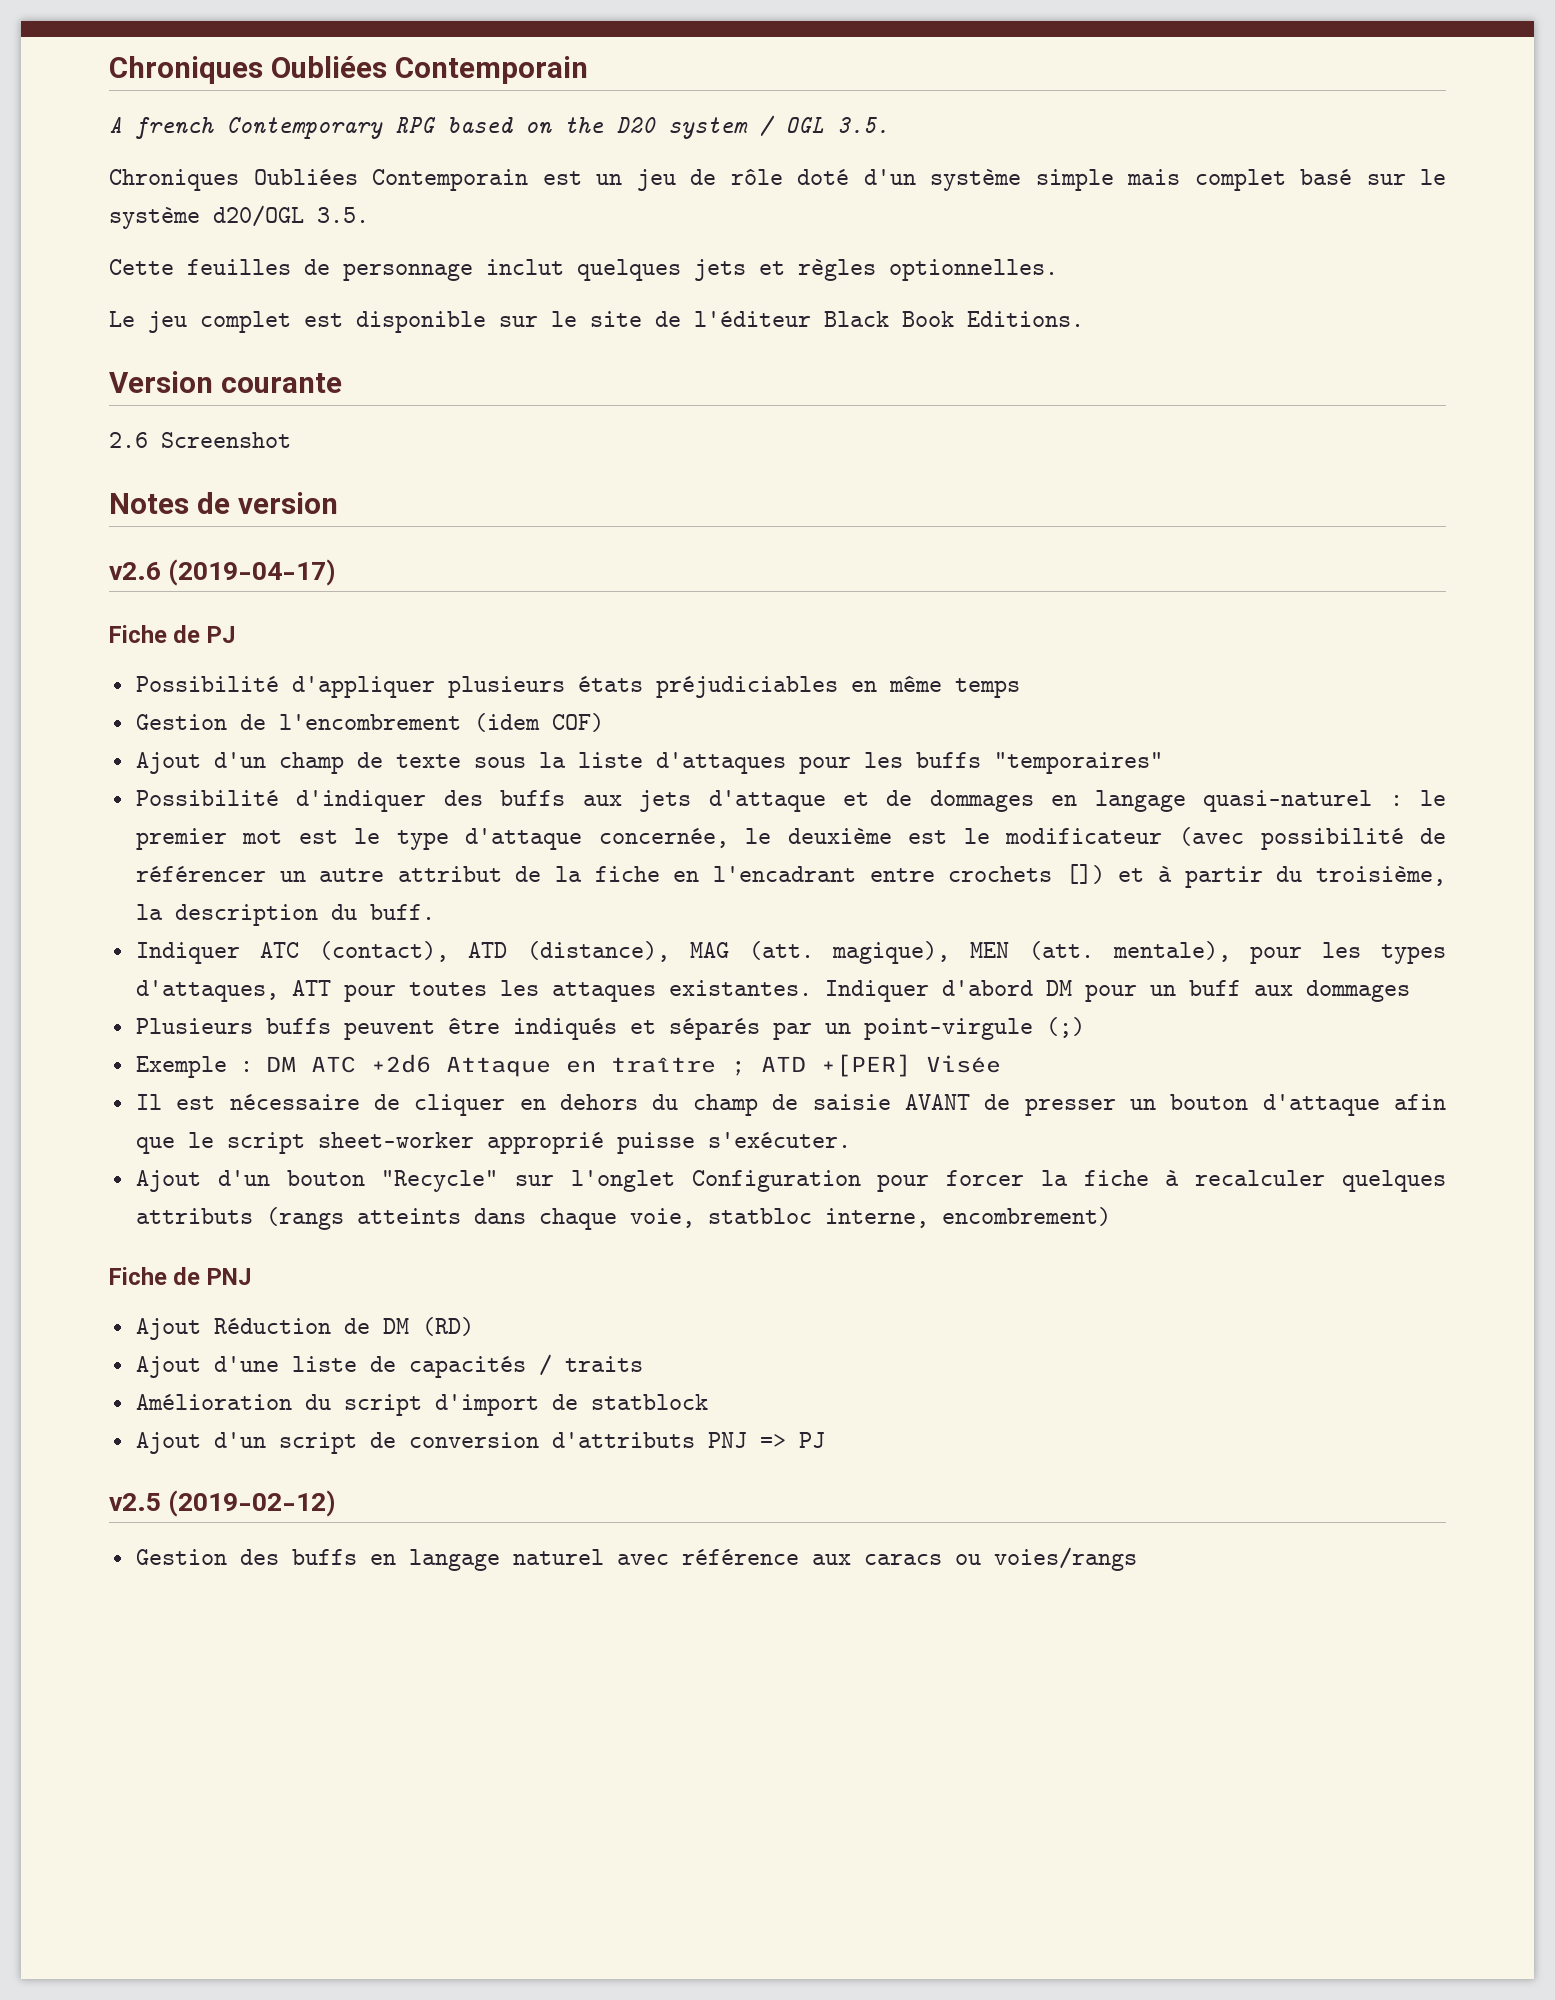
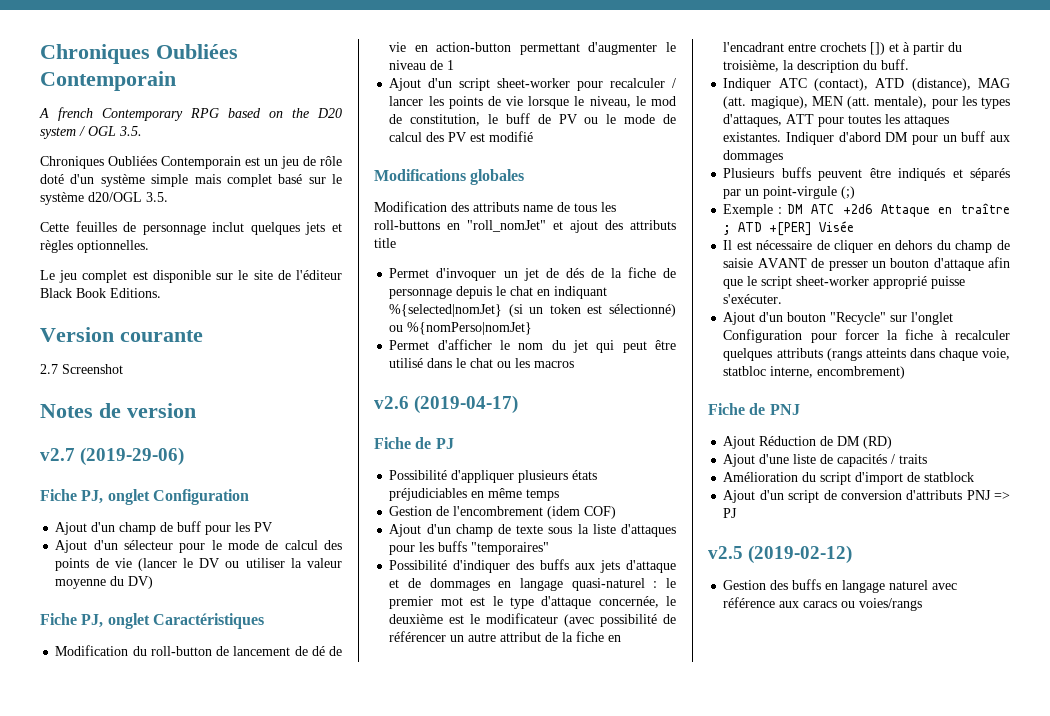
- 2.6 Screenshot
+ 2.7 Screenshot
+ v2.7 (2019-29-06)
+ Fiche PJ, onglet Configuration
+ Ajout d'un champ de buff pour les PV
+ Ajout d'un sélecteur pour le mode de calcul des points de vie (lancer le DV ou utiliser la valeur moyenne du DV)
+ Fiche PJ, onglet Caractéristiques
+ Modification du roll-button de lancement de dé de vie en action-button permettant d'augmenter le niveau de 1
+ Ajout d'un script sheet-worker pour recalculer / lancer les points de vie lorsque le niveau, le mod de constitution, le buff de PV ou le mode de calcul des PV est modifié
+ Modifications globales
+ Modification des attributs name de tous les roll-buttons en "roll_nomJet" et ajout des attributs title
+ Permet d'invoquer un jet de dés de la fiche de personnage depuis le chat en indiquant %{selected|nomJet} (si un token est sélectionné) ou %{nomPerso|nomJet}
+ Permet d'afficher le nom du jet qui peut être utilisé dans le chat ou les macros

